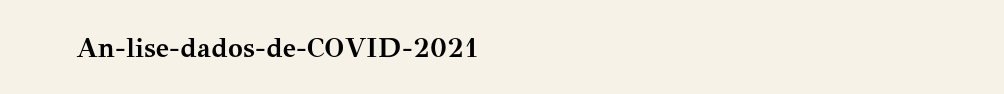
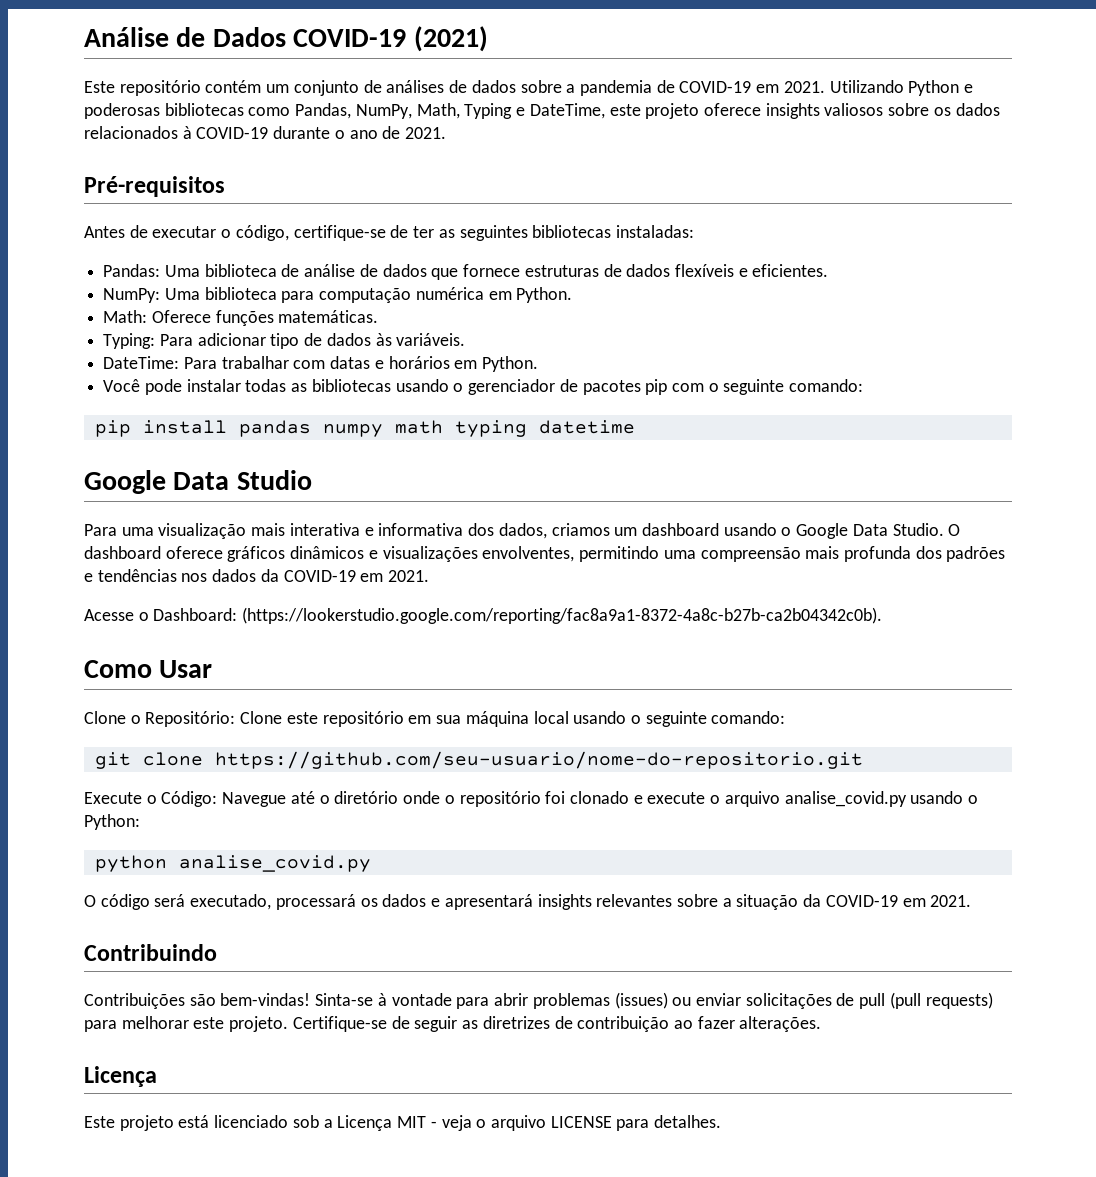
- An-lise-dados-de-COVID-2021
+ Análise de Dados COVID-19 (2021)
+ Este repositório contém um conjunto de análises de dados sobre a pandemia de COVID-19 em 2021. Utilizando Python e poderosas bibliotecas como Pandas, NumPy, Math, Typing e DateTime, este projeto oferece insights valiosos sobre os dados relacionados à COVID-19 durante o ano de 2021.
+ Pré-requisitos
+ Antes de executar o código, certifique-se de ter as seguintes bibliotecas instaladas:
+ Pandas: Uma biblioteca de análise de dados que fornece estruturas de dados flexíveis e eficientes.
+ NumPy: Uma biblioteca para computação numérica em Python.
+ Math: Oferece funções matemáticas.
+ Typing: Para adicionar tipo de dados às variáveis.
+ DateTime: Para trabalhar com datas e horários em Python.
+ Você pode instalar todas as bibliotecas usando o gerenciador de pacotes pip com o seguinte comando:
+ pip install pandas numpy math typing datetime
+ Google Data Studio
+ Para uma visualização mais interativa e informativa dos dados, criamos um dashboard usando o Google Data Studio. O dashboard oferece gráficos dinâmicos e visualizações envolventes, permitindo uma compreensão mais profunda dos padrões e tendências nos dados da COVID-19 em 2021.
+ Acesse o Dashboard: (https://lookerstudio.google.com/reporting/fac8a9a1-8372-4a8c-b27b-ca2b04342c0b).
+ Como Usar
+ Clone o Repositório: Clone este repositório em sua máquina local usando o seguinte comando:
+ git clone https://github.com/seu-usuario/nome-do-repositorio.git
+ Execute o Código: Navegue até o diretório onde o repositório foi clonado e execute o arquivo analise_covid.py usando o Python:
+ python analise_covid.py
+ O código será executado, processará os dados e apresentará insights relevantes sobre a situação da COVID-19 em 2021.
+ Contribuindo
+ Contribuições são bem-vindas! Sinta-se à vontade para abrir problemas (issues) ou enviar solicitações de pull (pull requests) para melhorar este projeto. Certifique-se de seguir as diretrizes de contribuição ao fazer alterações.
+ Licença
+ Este projeto está licenciado sob a Licença MIT - veja o arquivo LICENSE para detalhes.

